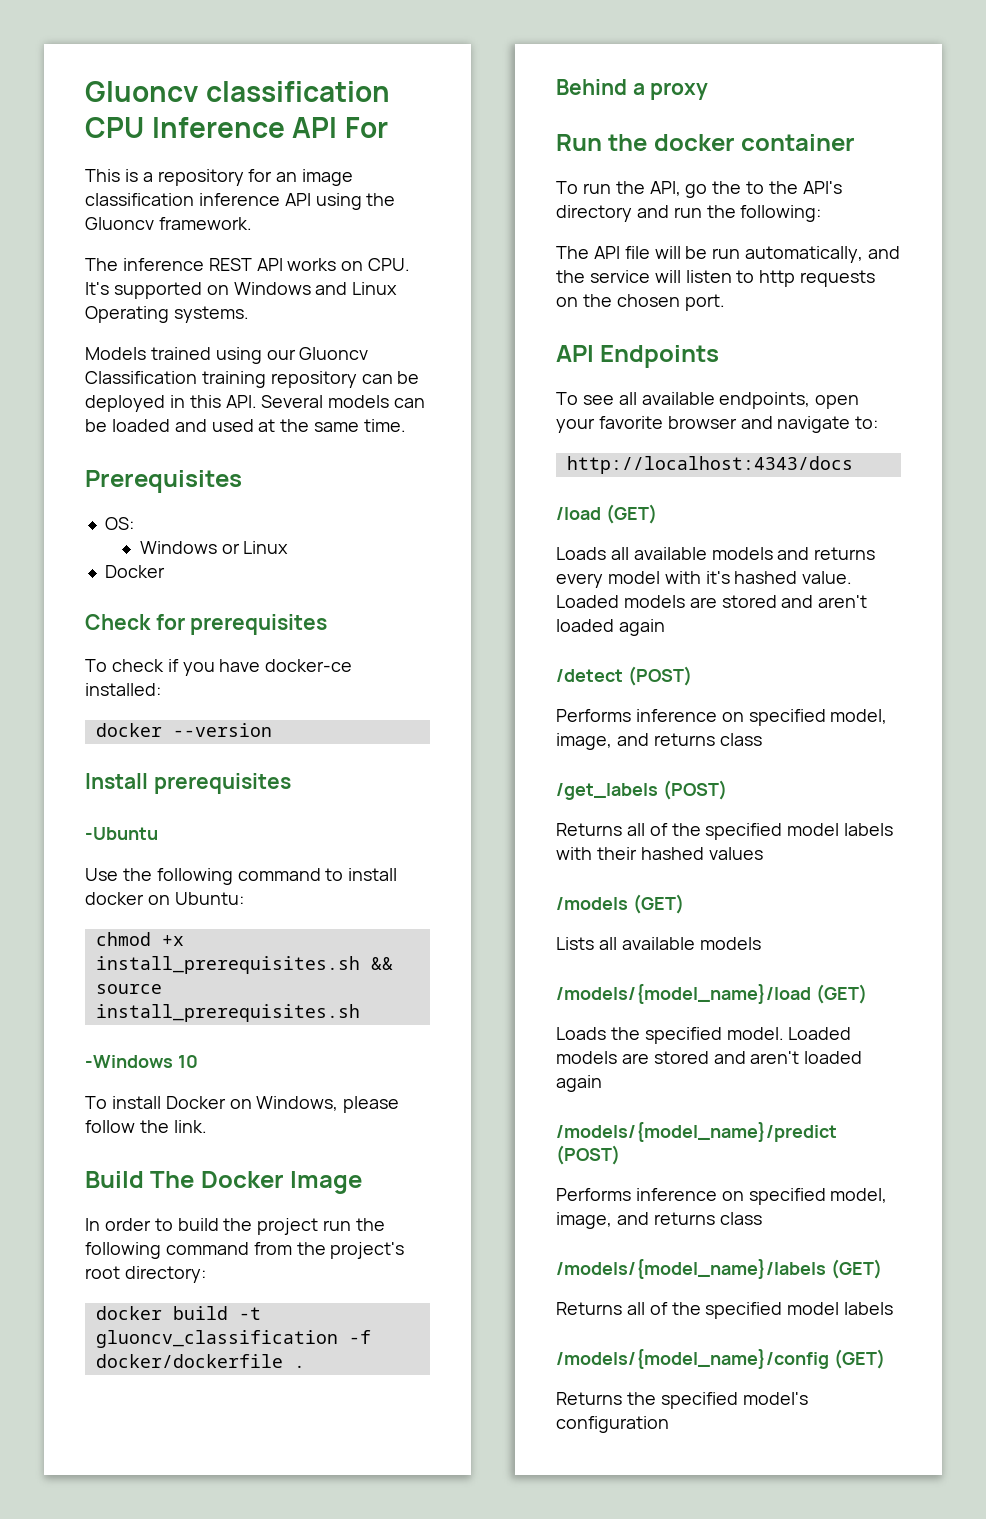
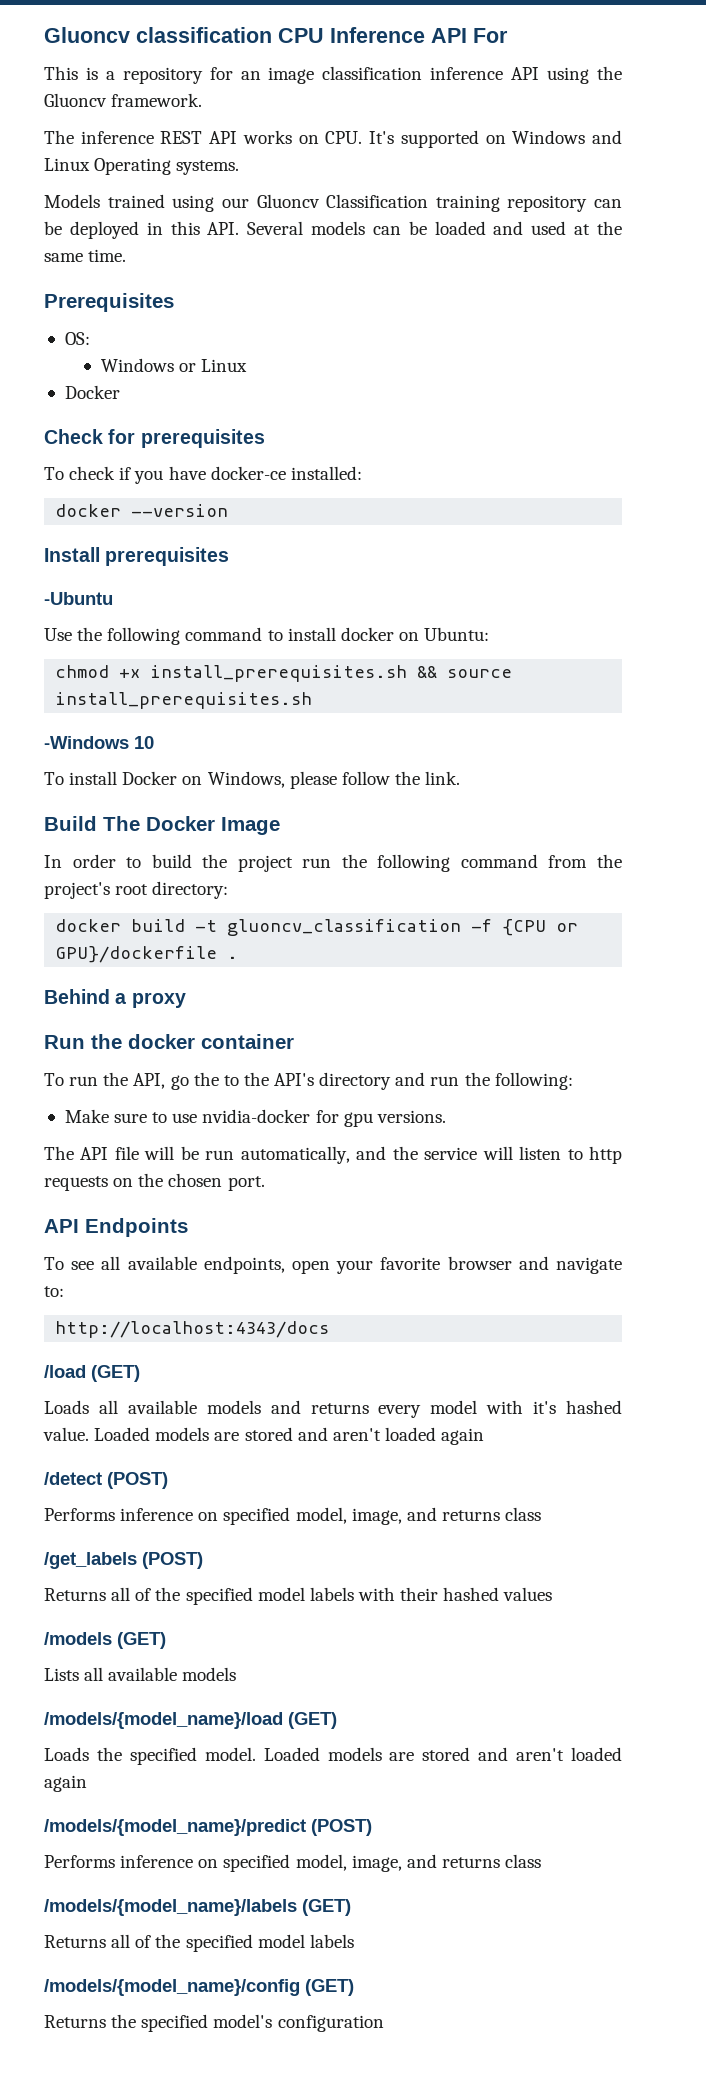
- docker build -t gluoncv_classification -f docker/dockerfile .
+ docker build -t gluoncv_classification -f {CPU or GPU}/dockerfile .
+ Make sure to use nvidia-docker for gpu versions.

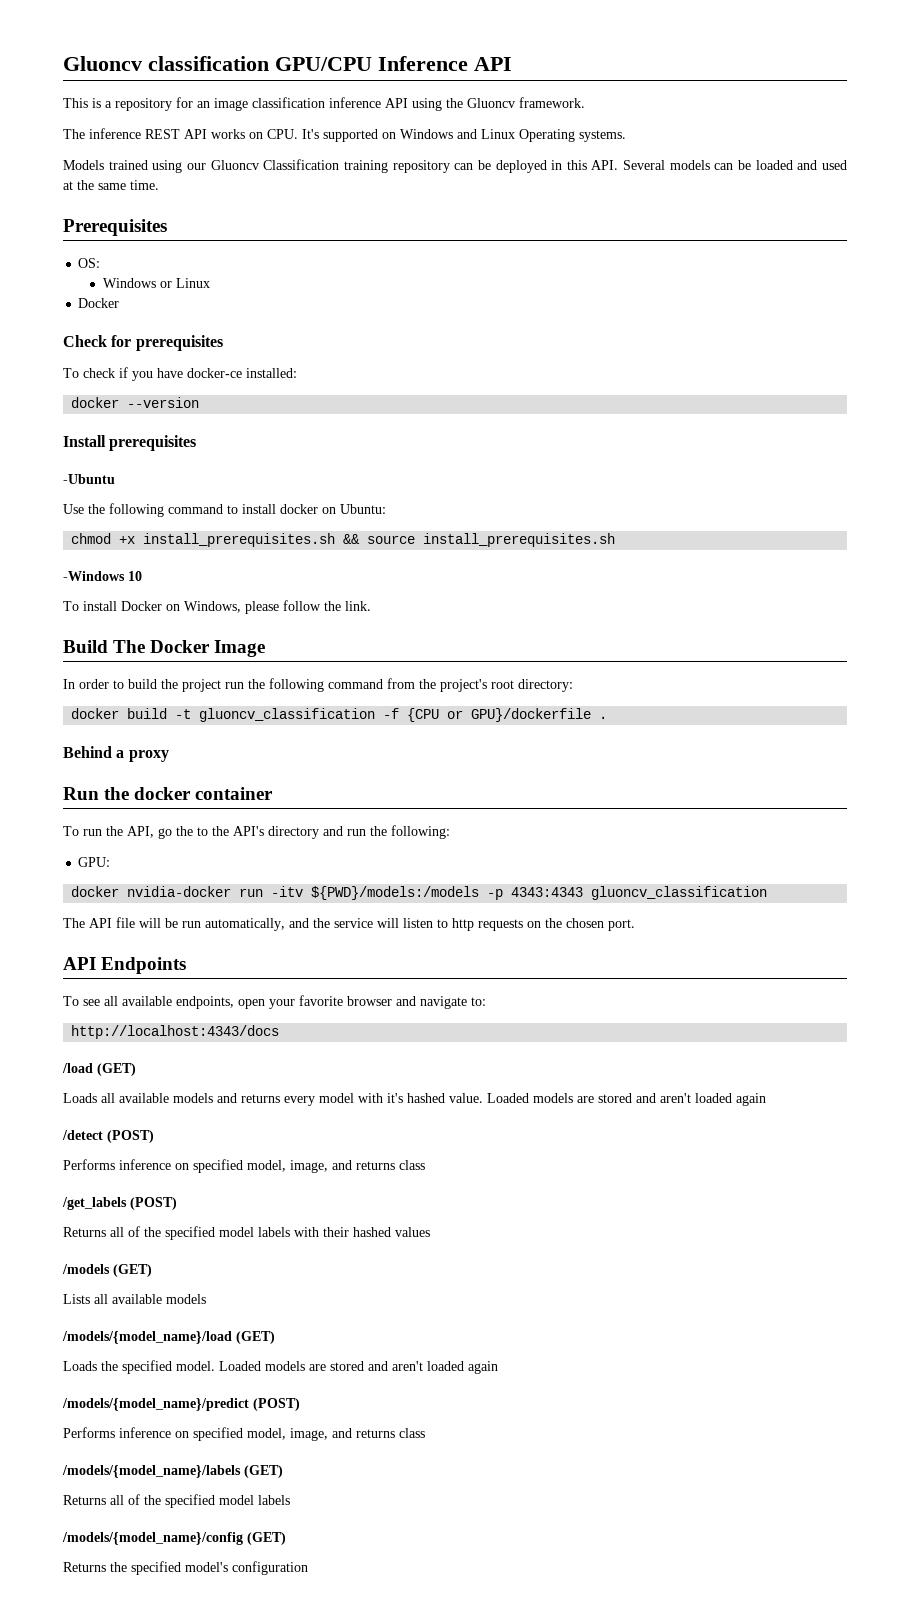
- Gluoncv classification CPU Inference API For
+ Gluoncv classification GPU/CPU Inference API
- Make sure to use nvidia-docker for gpu versions.
+ GPU:
+ docker nvidia-docker run -itv ${PWD}/models:/models -p 4343:4343 gluoncv_classification

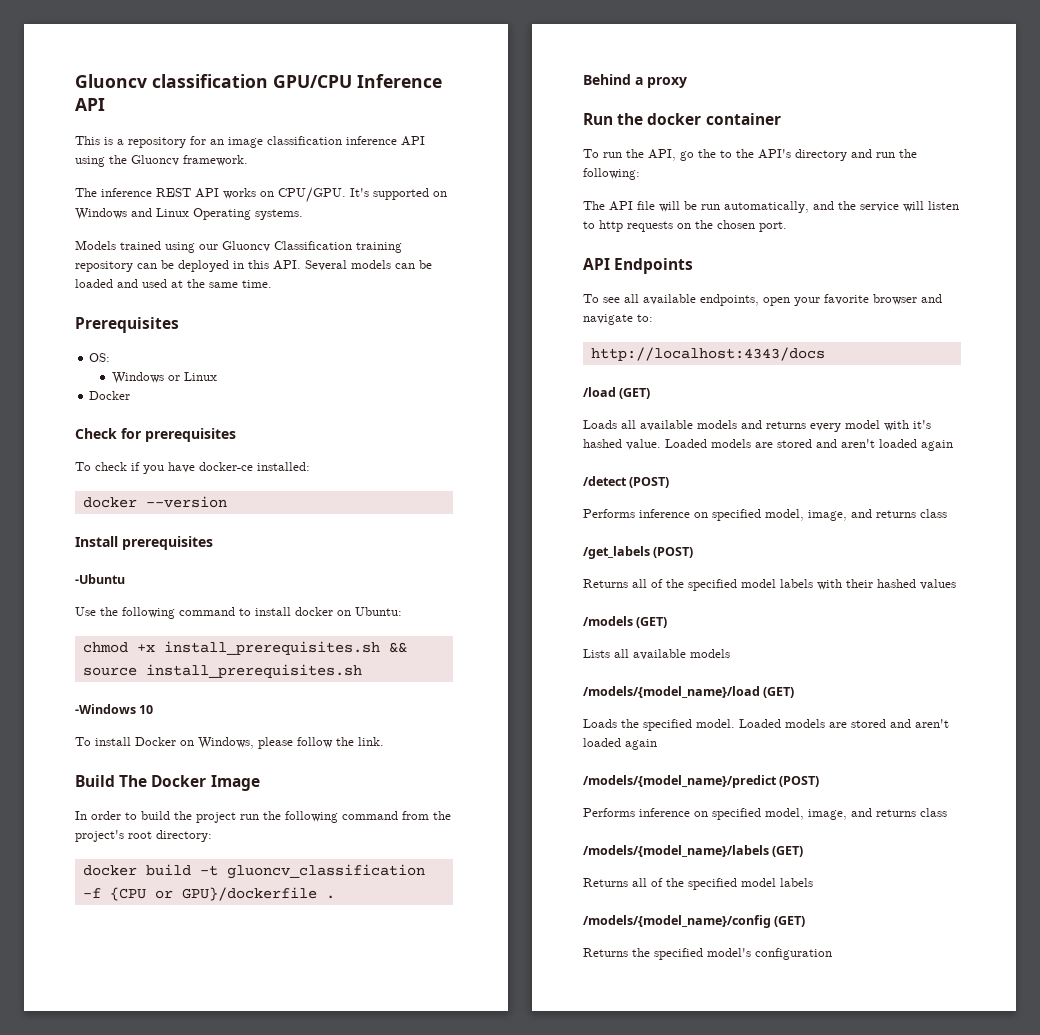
- The inference REST API works on CPU. It's supported on Windows and Linux Operating systems.
+ The inference REST API works on CPU/GPU. It's supported on Windows and Linux Operating systems.
- GPU:
- docker nvidia-docker run -itv ${PWD}/models:/models -p 4343:4343 gluoncv_classification

